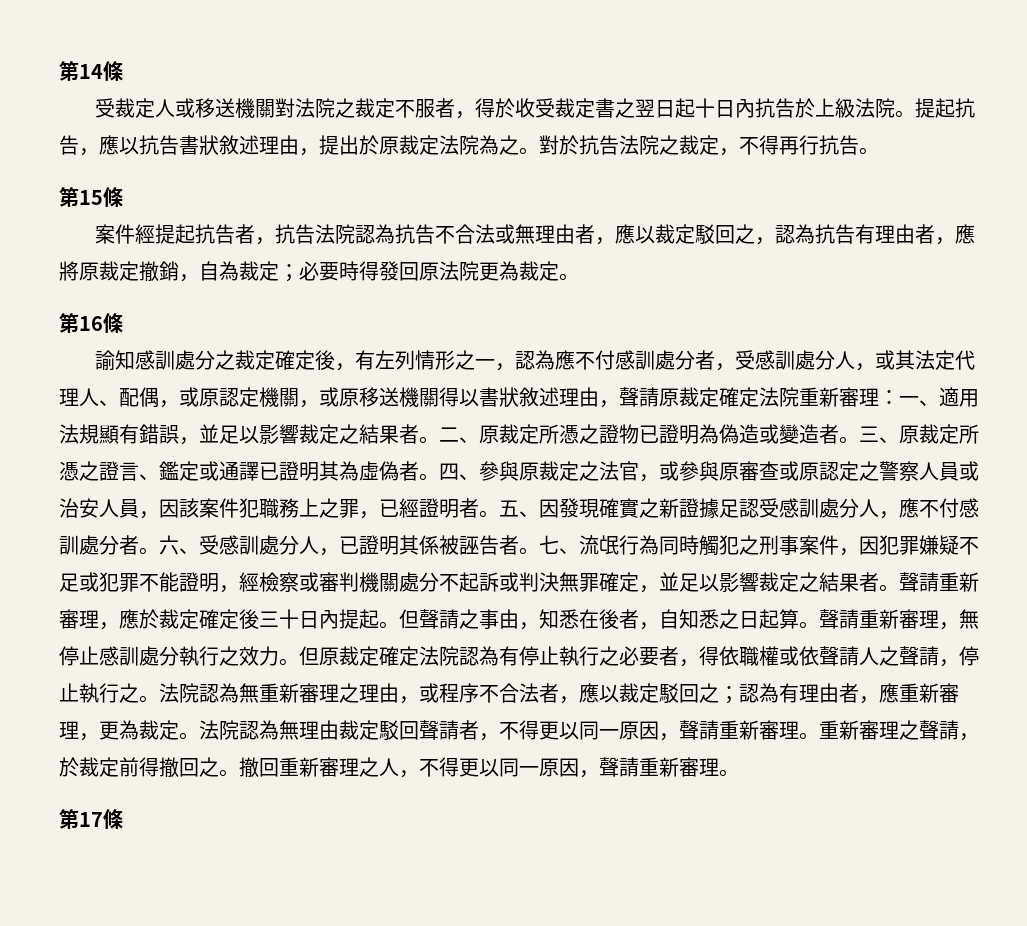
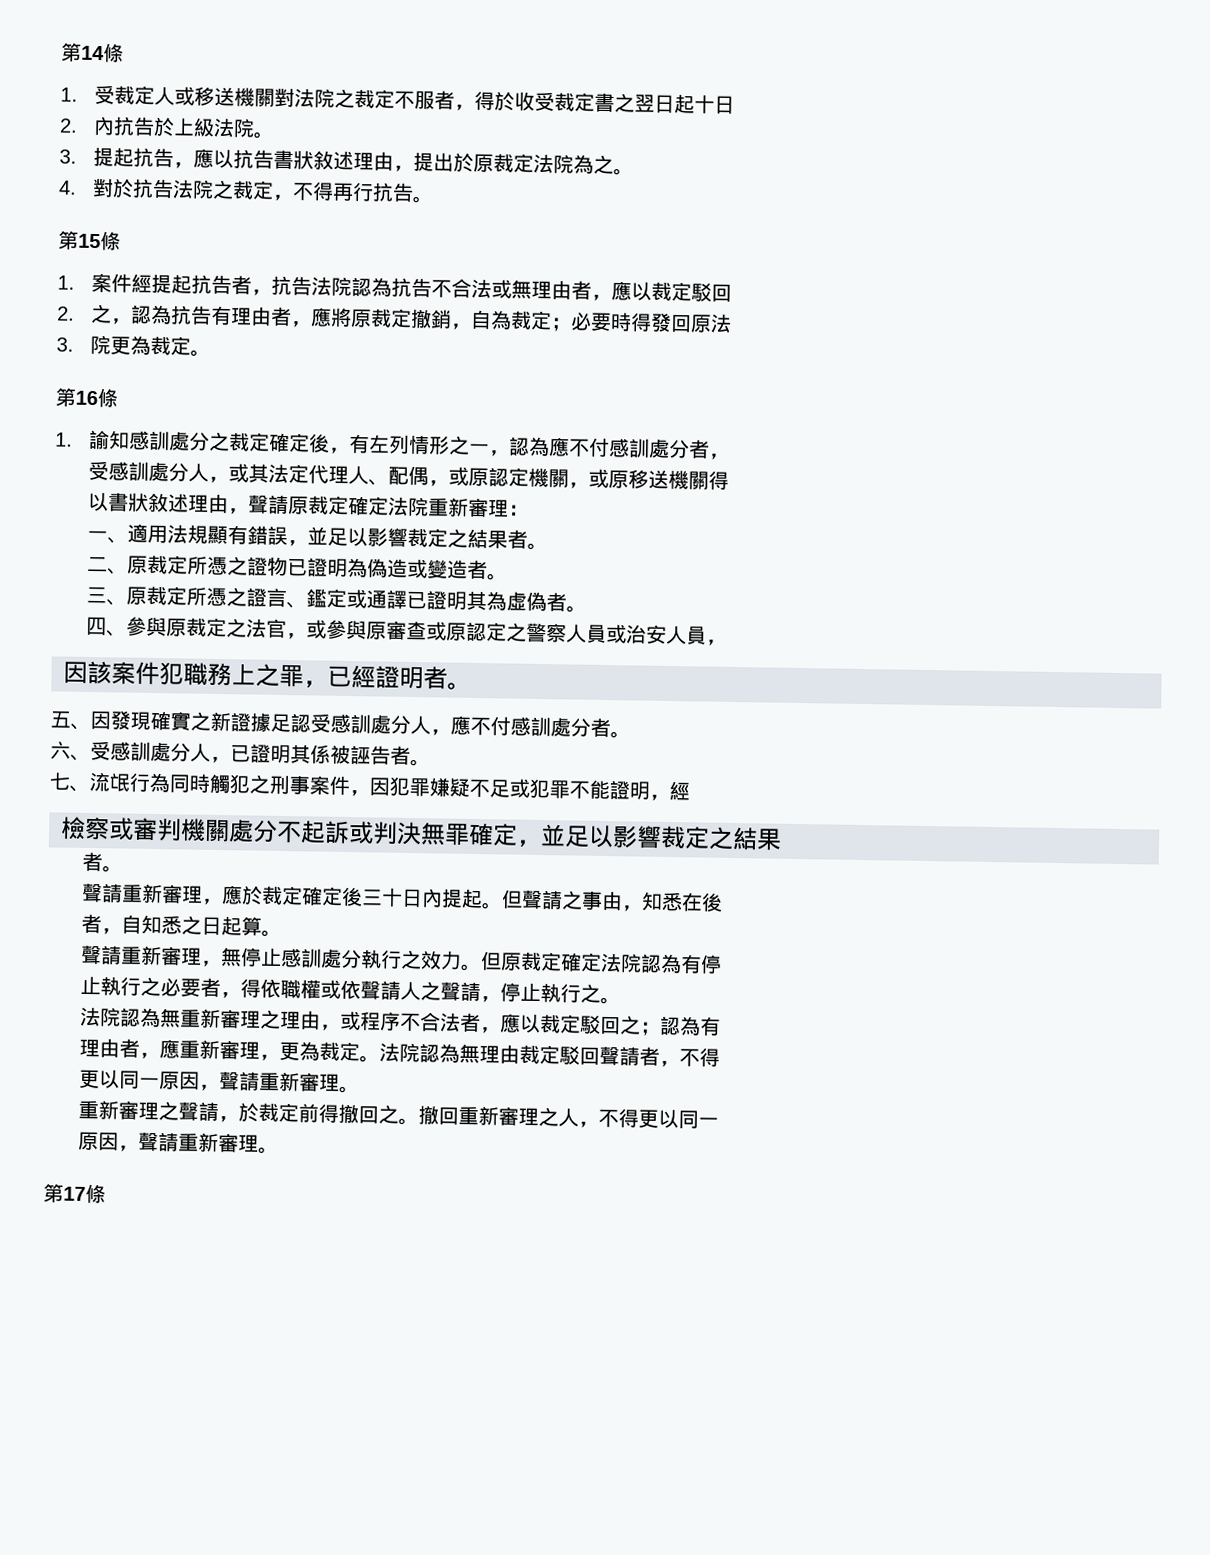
- 受裁定人或移送機關對法院之裁定不服者，得於收受裁定書之翌日起十日內抗告於上級法院。提起抗告，應以抗告書狀敘述理由，提出於原裁定法院為之。對於抗告法院之裁定，不得再行抗告。
+ 1.受裁定人或移送機關對法院之裁定不服者，得於收受裁定書之翌日起十日
+ 2.內抗告於上級法院。
+ 3.提起抗告，應以抗告書狀敘述理由，提出於原裁定法院為之。
+ 4.對於抗告法院之裁定，不得再行抗告。
- 案件經提起抗告者，抗告法院認為抗告不合法或無理由者，應以裁定駁回之，認為抗告有理由者，應將原裁定撤銷，自為裁定；必要時得發回原法院更為裁定。
+ 1.案件經提起抗告者，抗告法院認為抗告不合法或無理由者，應以裁定駁回
+ 2.之，認為抗告有理由者，應將原裁定撤銷，自為裁定；必要時得發回原法
+ 3.院更為裁定。
- 諭知感訓處分之裁定確定後，有左列情形之一，認為應不付感訓處分者，受感訓處分人，或其法定代理人、配偶，或原認定機關，或原移送機關得以書狀敘述理由，聲請原裁定確定法院重新審理：一、適用法規顯有錯誤，並足以影響裁定之結果者。二、原裁定所憑之證物已證明為偽造或變造者。三、原裁定所憑之證言、鑑定或通譯已證明其為虛偽者。四、參與原裁定之法官，或參與原審查或原認定之警察人員或治安人員，因該案件犯職務上之罪，已經證明者。五、因發現確實之新證據足認受感訓處分人，應不付感訓處分者。六、受感訓處分人，已證明其係被誣告者。七、流氓行為同時觸犯之刑事案件，因犯罪嫌疑不足或犯罪不能證明，經檢察或審判機關處分不起訴或判決無罪確定，並足以影響裁定之結果者。聲請重新審理，應於裁定確定後三十日內提起。
+ 1.諭知感訓處分之裁定確定後，有左列情形之一，認為應不付感訓處分者，
+ 受感訓處分人，或其法定代理人、配偶，或原認定機關，或原移送機關得
+ 以書狀敘述理由，聲請原裁定確定法院重新審理：
+ 一、適用法規顯有錯誤，並足以影響裁定之結果者。
+ 二、原裁定所憑之證物已證明為偽造或變造者。
+ 三、原裁定所憑之證言、鑑定或通譯已證明其為虛偽者。
+ 四、參與原裁定之法官，或參與原審查或原認定之警察人員或治安人員，
+ 因該案件犯職務上之罪，已經證明者。
+ 五、因發現確實之新證據足認受感訓處分人，應不付感訓處分者。
+ 六、受感訓處分人，已證明其係被誣告者。
+ 七、流氓行為同時觸犯之刑事案件，因犯罪嫌疑不足或犯罪不能證明，經
+ 檢察或審判機關處分不起訴或判決無罪確定，並足以影響裁定之結果
+ 者。
+ 聲請重新審理，應於裁定確定後三十日內提起。
- 但聲請之事由，知悉在後者，自知悉之日起算。聲請重新審理，無停止感訓處分執行之效力。
+ 但聲請之事由，知悉在後
+ 者，自知悉之日起算。
+ 聲請重新審理，無停止感訓處分執行之效力。
- 但原裁定確定法院認為有停止執行之必要者，得依職權或依聲請人之聲請，停止執行之。法院認為無重新審理之理由，或程序不合法者，應以裁定駁回之；認為有理由者，應重新審理，更為裁定。
+ 但原裁定確定法院認為有停
+ 止執行之必要者，得依職權或依聲請人之聲請，停止執行之。
+ 法院認為無重新審理之理由，或程序不合法者，應以裁定駁回之；認為有
+ 理由者，應重新審理，更為裁定。
- 法院認為無理由裁定駁回聲請者，不得更以同一原因，聲請重新審理。重新審理之聲請，於裁定前得撤回之。
+ 法院認為無理由裁定駁回聲請者，不得
+ 更以同一原因，聲請重新審理。
+ 重新審理之聲請，於裁定前得撤回之。
- 撤回重新審理之人，不得更以同一原因，聲請重新審理。
+ 撤回重新審理之人，不得更以同一
+ 原因，聲請重新審理。

